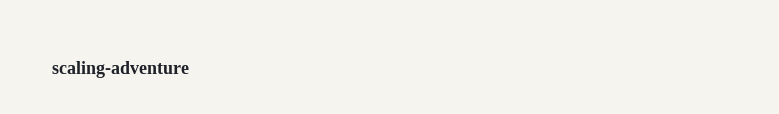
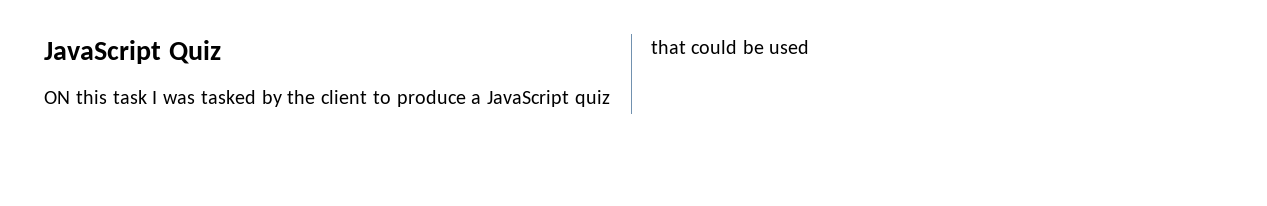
- scaling-adventure
+ JavaScript Quiz
+ ON this task I was tasked by the client to produce a JavaScript quiz that could be used

